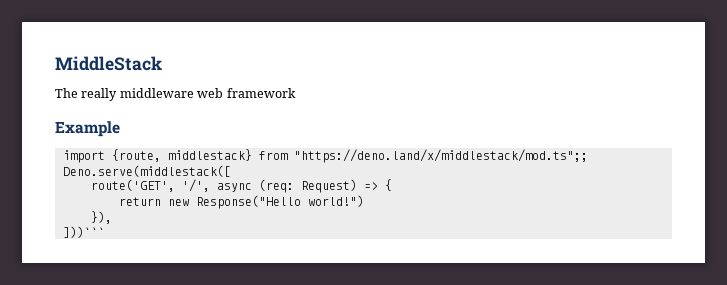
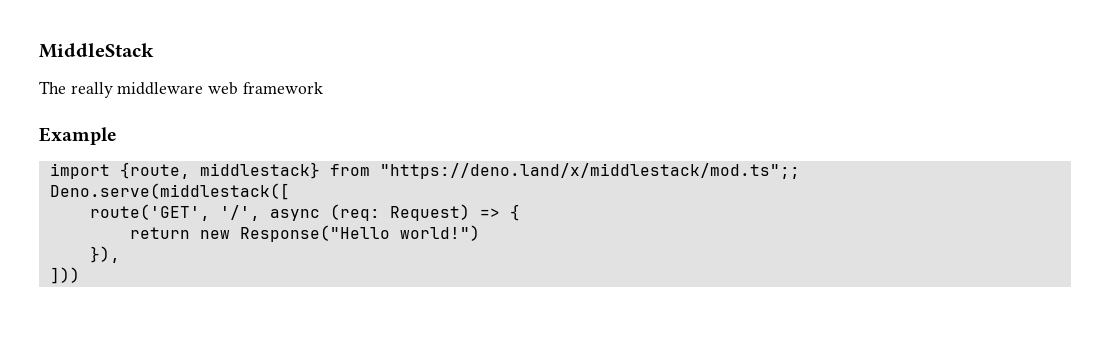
- ]))```
+ ]))

